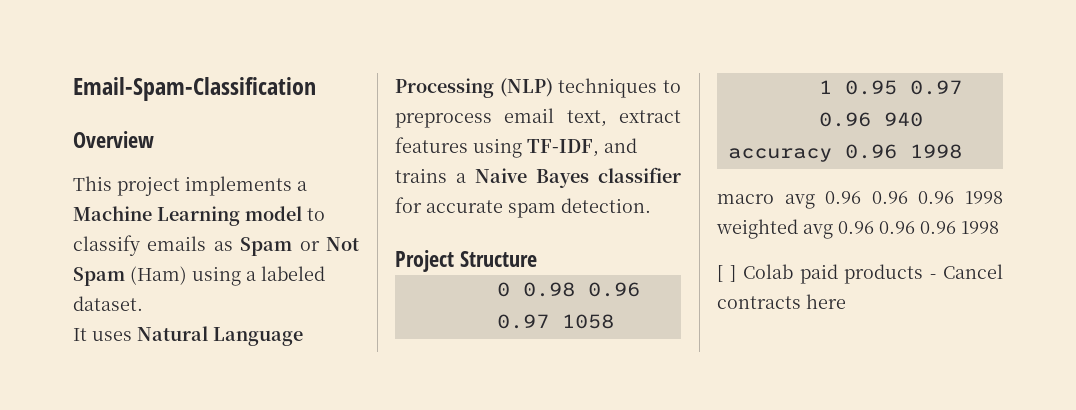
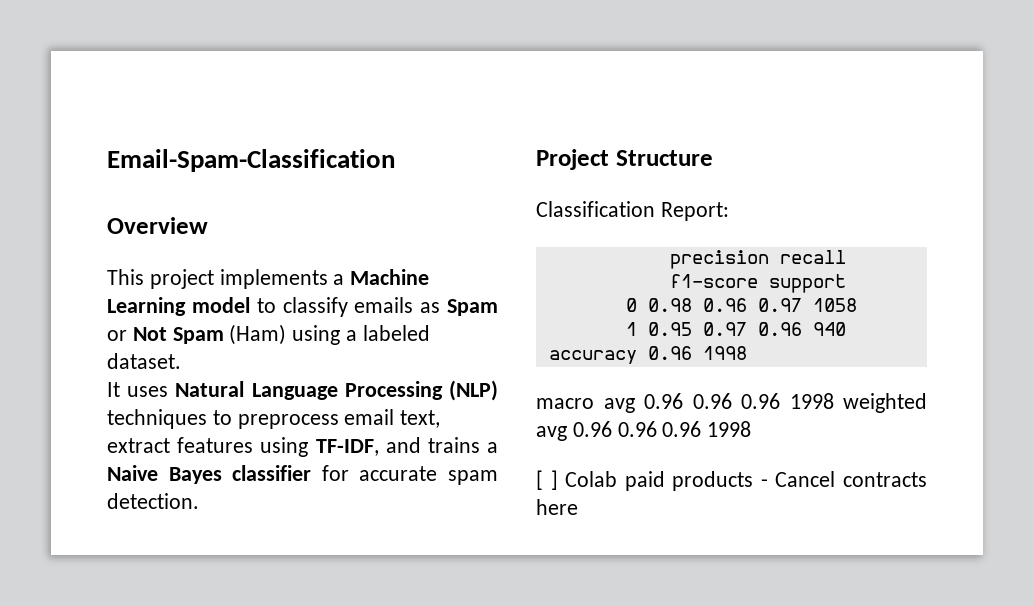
+ Classification Report:
+ precision recall f1-score support

